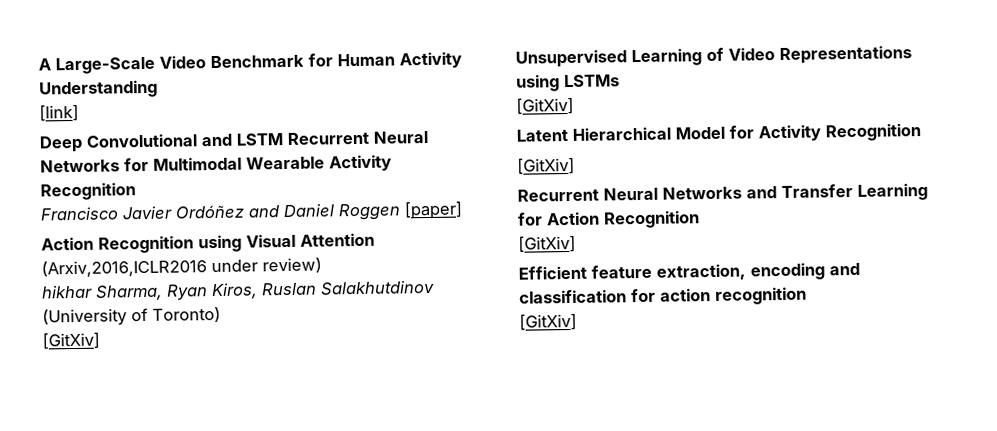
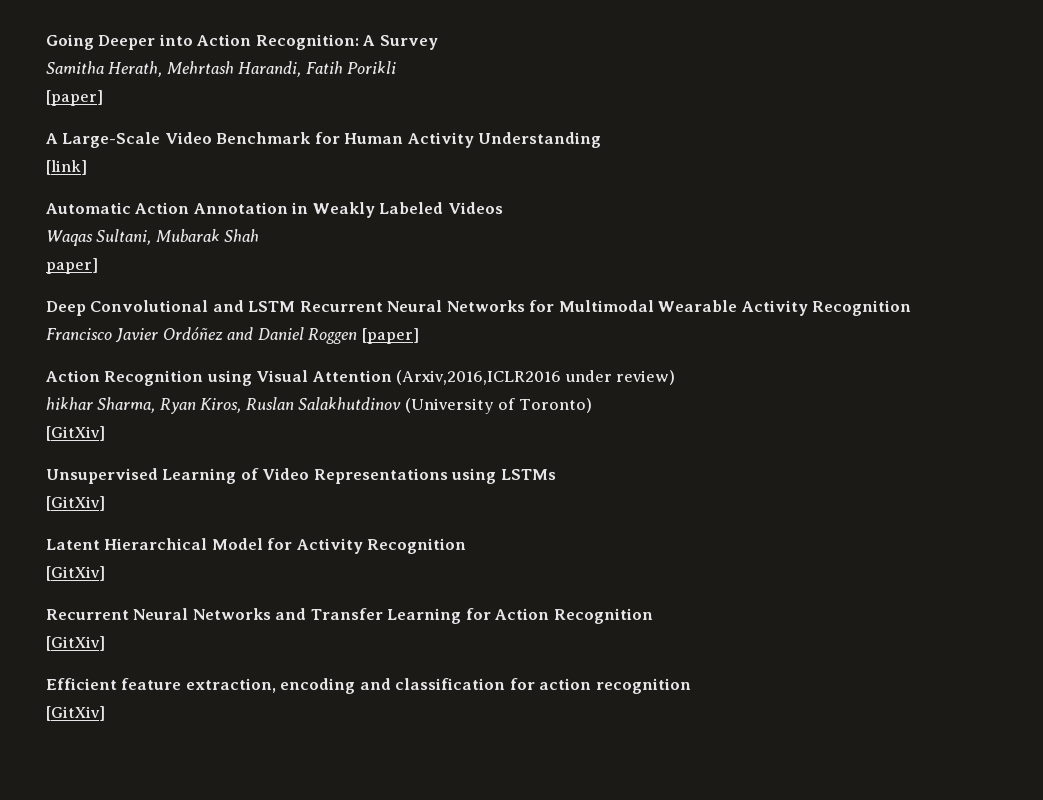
+ Going Deeper into Action Recognition: A Survey
+ Samitha Herath, Mehrtash Harandi, Fatih Porikli
+ [paper]
+ Automatic Action Annotation in Weakly Labeled Videos
+ Waqas Sultani, Mubarak Shah
+ paper]

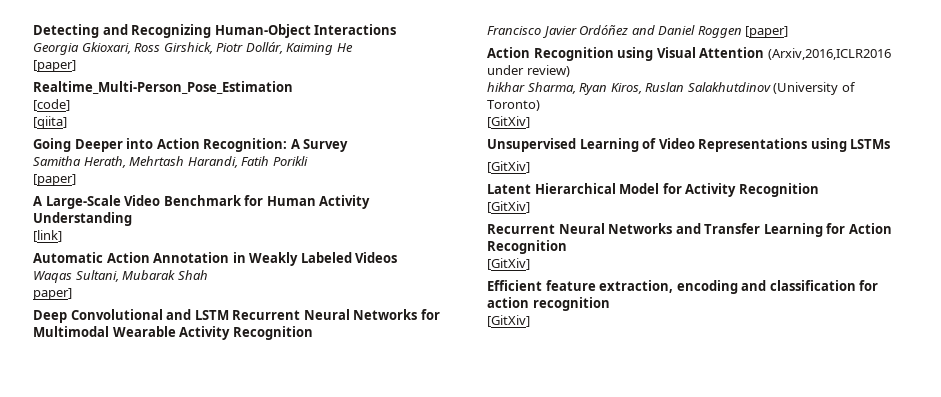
+ Detecting and Recognizing Human-Object Interactions
+ Georgia Gkioxari, Ross Girshick, Piotr Dollár, Kaiming He
+ [paper]
+ Realtime_Multi-Person_Pose_Estimation
+ [code]
+ [qiita]

